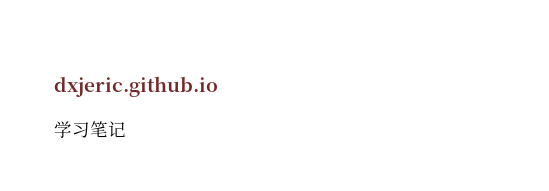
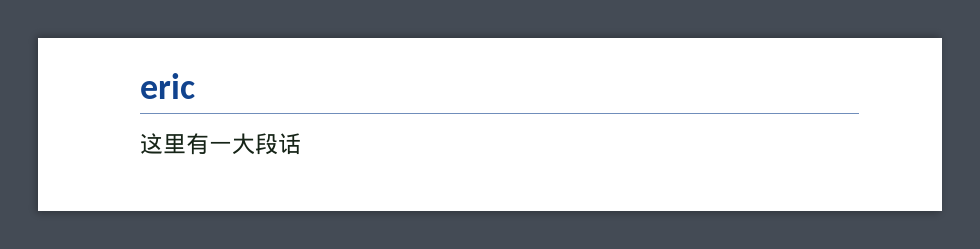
- dxjeric.github.io
- 学习笔记
+ eric
+ 这里有一大段话

